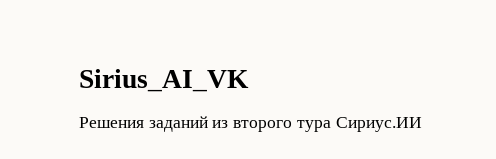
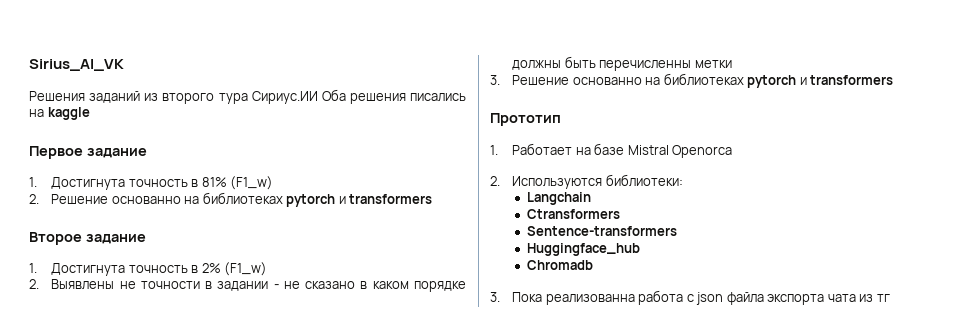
- Решения заданий из второго тура Сириус.ИИ
+ Решения заданий из второго тура Сириус.ИИ Оба решения писались на kaggle
+ Первое задание
+ 1. Достигнута точность в 81% (F1_w)
+ 2. Решение основанно на библиотеках pytorch и transformers
+ Второе задание
+ 1. Достигнута точность в 2% (F1_w)
+ 2. Выявлены не точности в задании - не сказано в каком порядке должны быть перечисленны метки
+ 3. Решение основанно на библиотеках pytorch и transformers
+ Прототип
+ 1. Работает на базе Mistral Openorca
+ 2. Используются библиотеки:
+ Langchain
+ Ctransformers
+ Sentence-transformers
+ Huggingface_hub
+ Chromadb
+ 3. Пока реализованна работа с json файла экспорта чата из тг

